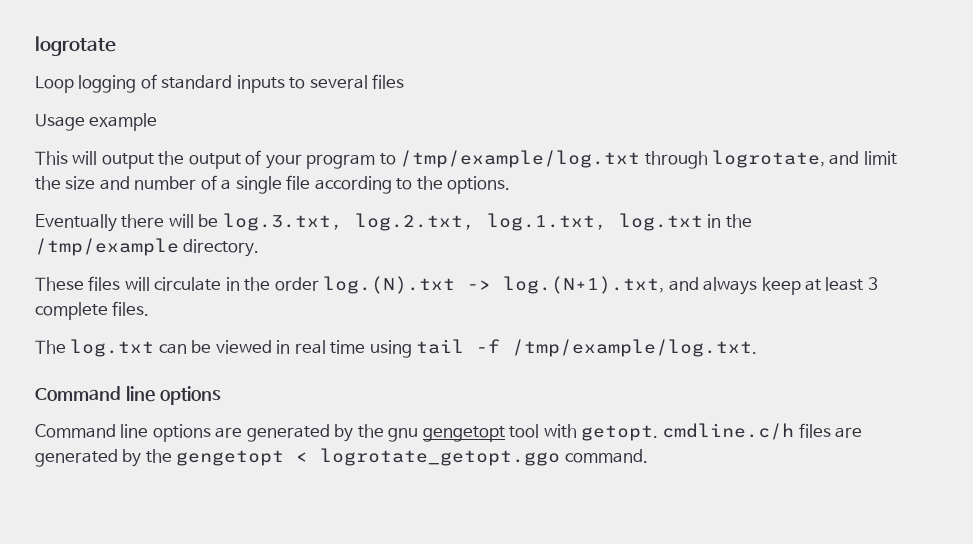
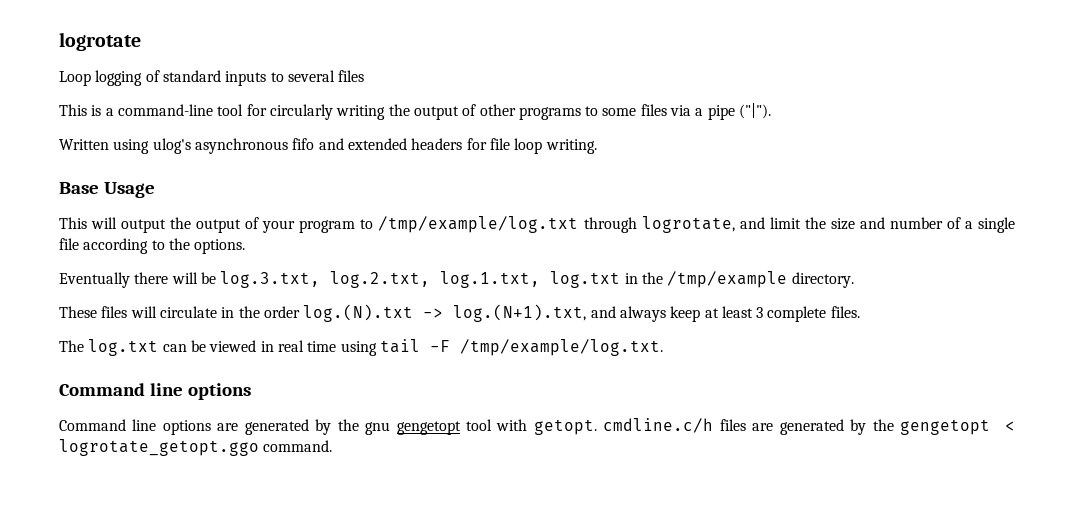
- Usage example
+ This is a command-line tool for circularly writing the output of other programs to some files via a pipe ("|").
+ Written using ulog's asynchronous fifo and extended headers for file loop writing.
+ Base Usage
- The log.txt can be viewed in real time using tail -f /tmp/example/log.txt.
+ The log.txt can be viewed in real time using tail -F /tmp/example/log.txt.

